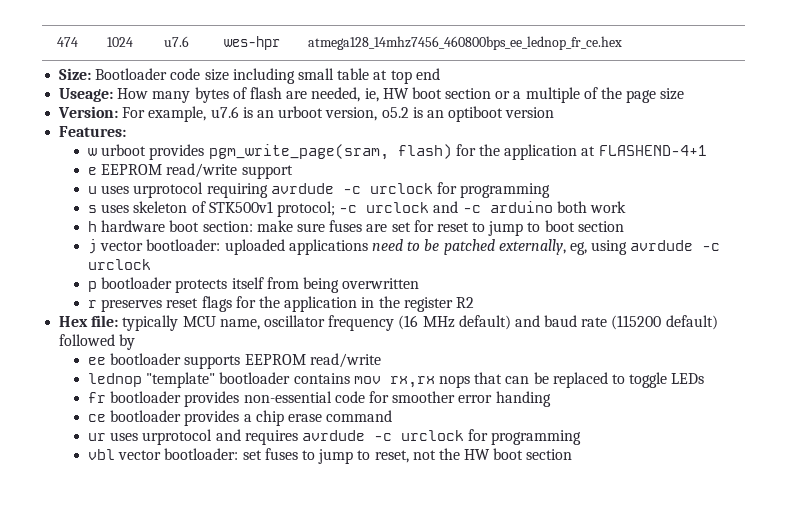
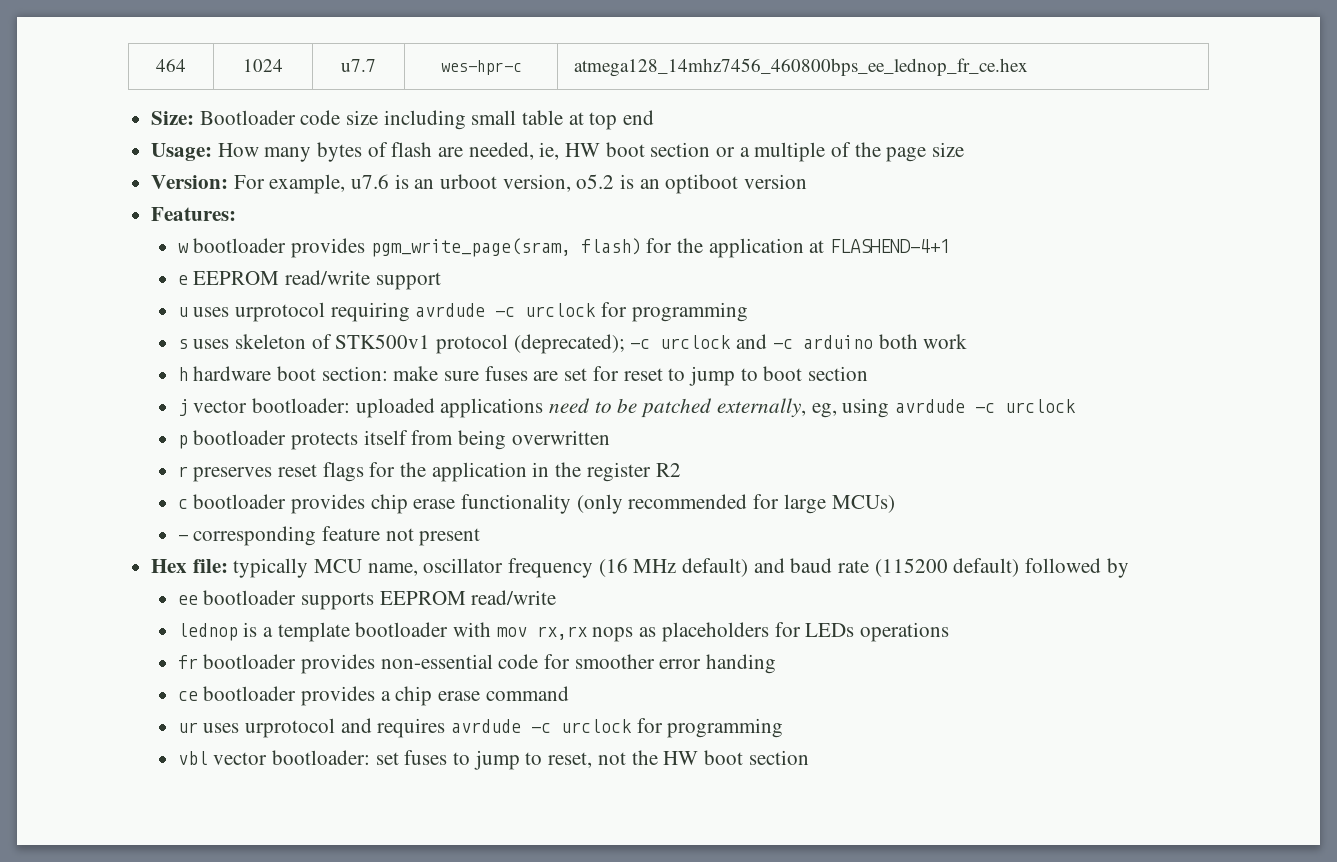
- 474 | 1024 | u7.6 | wes-hpr | atmega128_14mhz7456_460800bps_ee_lednop_fr_ce.hex
+ 464 | 1024 | u7.7 | wes-hpr-c | atmega128_14mhz7456_460800bps_ee_lednop_fr_ce.hex
- Useage: How many bytes of flash are needed, ie, HW boot section or a multiple of the page size
+ Usage: How many bytes of flash are needed, ie, HW boot section or a multiple of the page size
- w urboot provides pgm_write_page(sram, flash) for the application at FLASHEND-4+1
+ w bootloader provides pgm_write_page(sram, flash) for the application at FLASHEND-4+1
- s uses skeleton of STK500v1 protocol; -c urclock and -c arduino both work
+ s uses skeleton of STK500v1 protocol (deprecated); -c urclock and -c arduino both work
+ c bootloader provides chip erase functionality (only recommended for large MCUs)
+ - corresponding feature not present
- lednop "template" bootloader contains mov rx,rx nops that can be replaced to toggle LEDs
+ lednop is a template bootloader with mov rx,rx nops as placeholders for LEDs operations

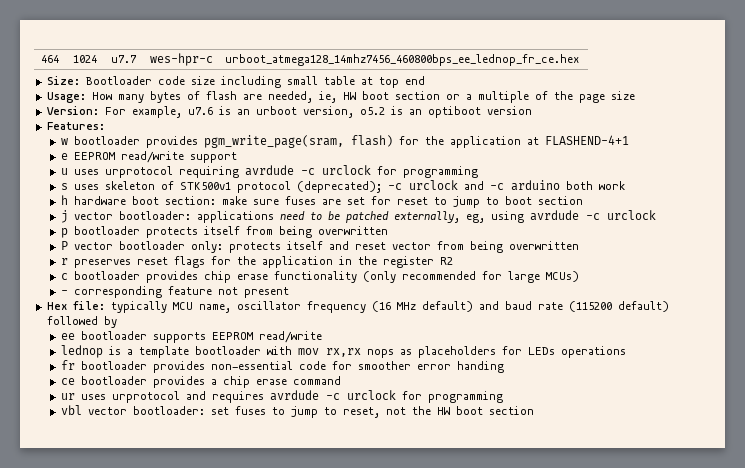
- 464 | 1024 | u7.7 | wes-hpr-c | atmega128_14mhz7456_460800bps_ee_lednop_fr_ce.hex
+ 464 | 1024 | u7.7 | wes-hpr-c | urboot_atmega128_14mhz7456_460800bps_ee_lednop_fr_ce.hex
- j vector bootloader: uploaded applications need to be patched externally, eg, using avrdude -c urclock
+ j vector bootloader: applications need to be patched externally, eg, using avrdude -c urclock
+ P vector bootloader only: protects itself and reset vector from being overwritten

